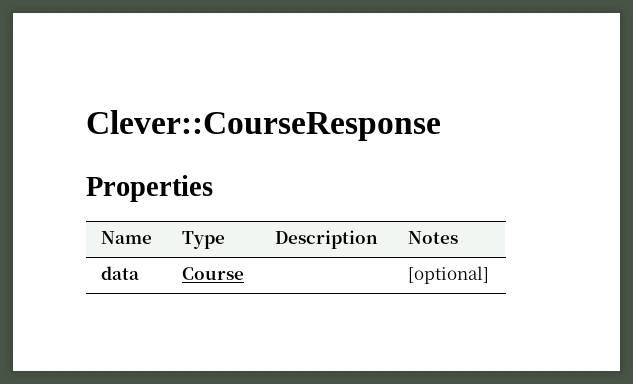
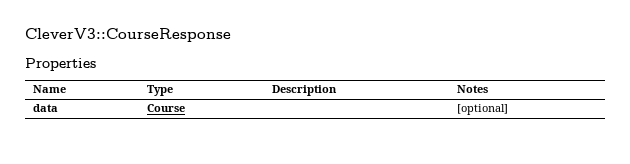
- Clever::CourseResponse
+ CleverV3::CourseResponse

